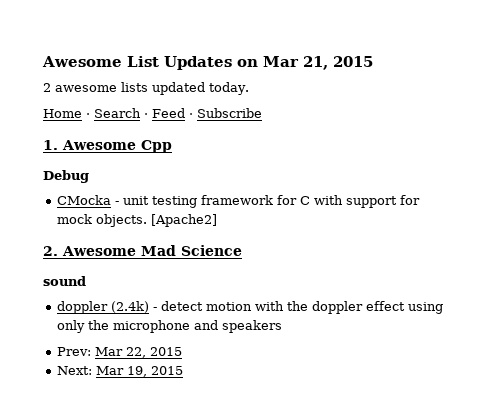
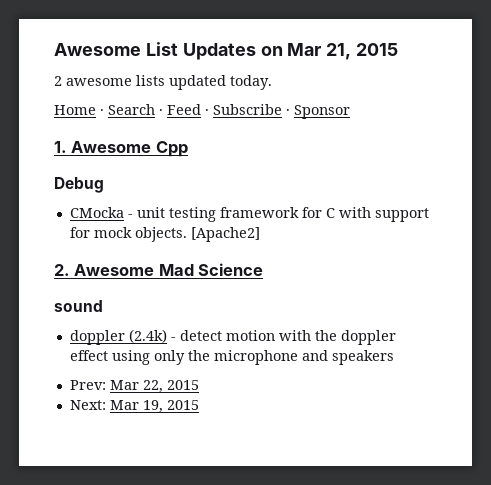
- Home · Search · Feed · Subscribe
+ Home · Search · Feed · Subscribe · Sponsor

